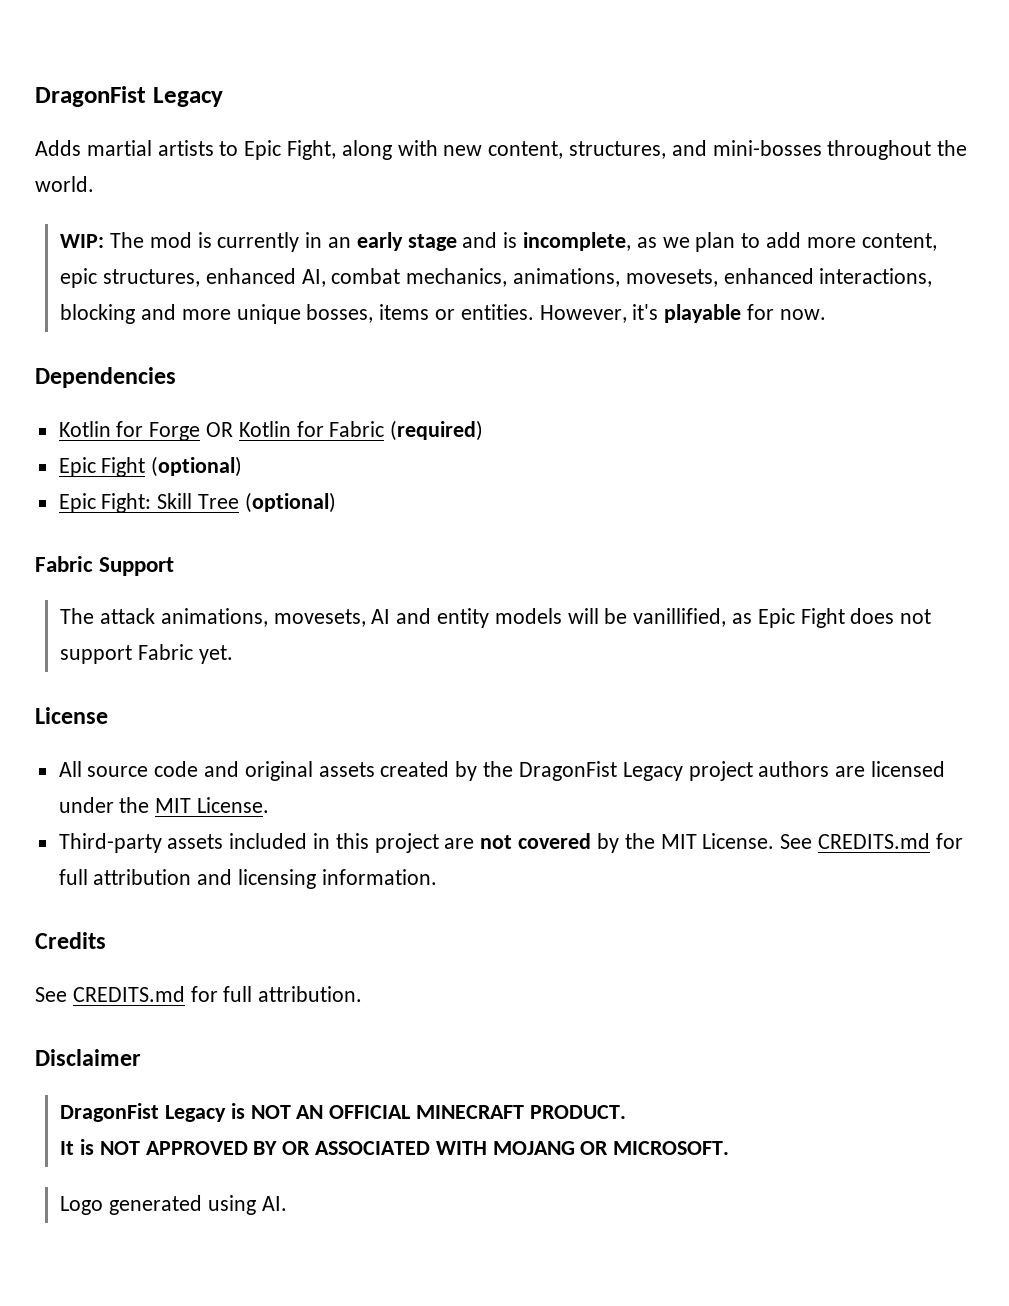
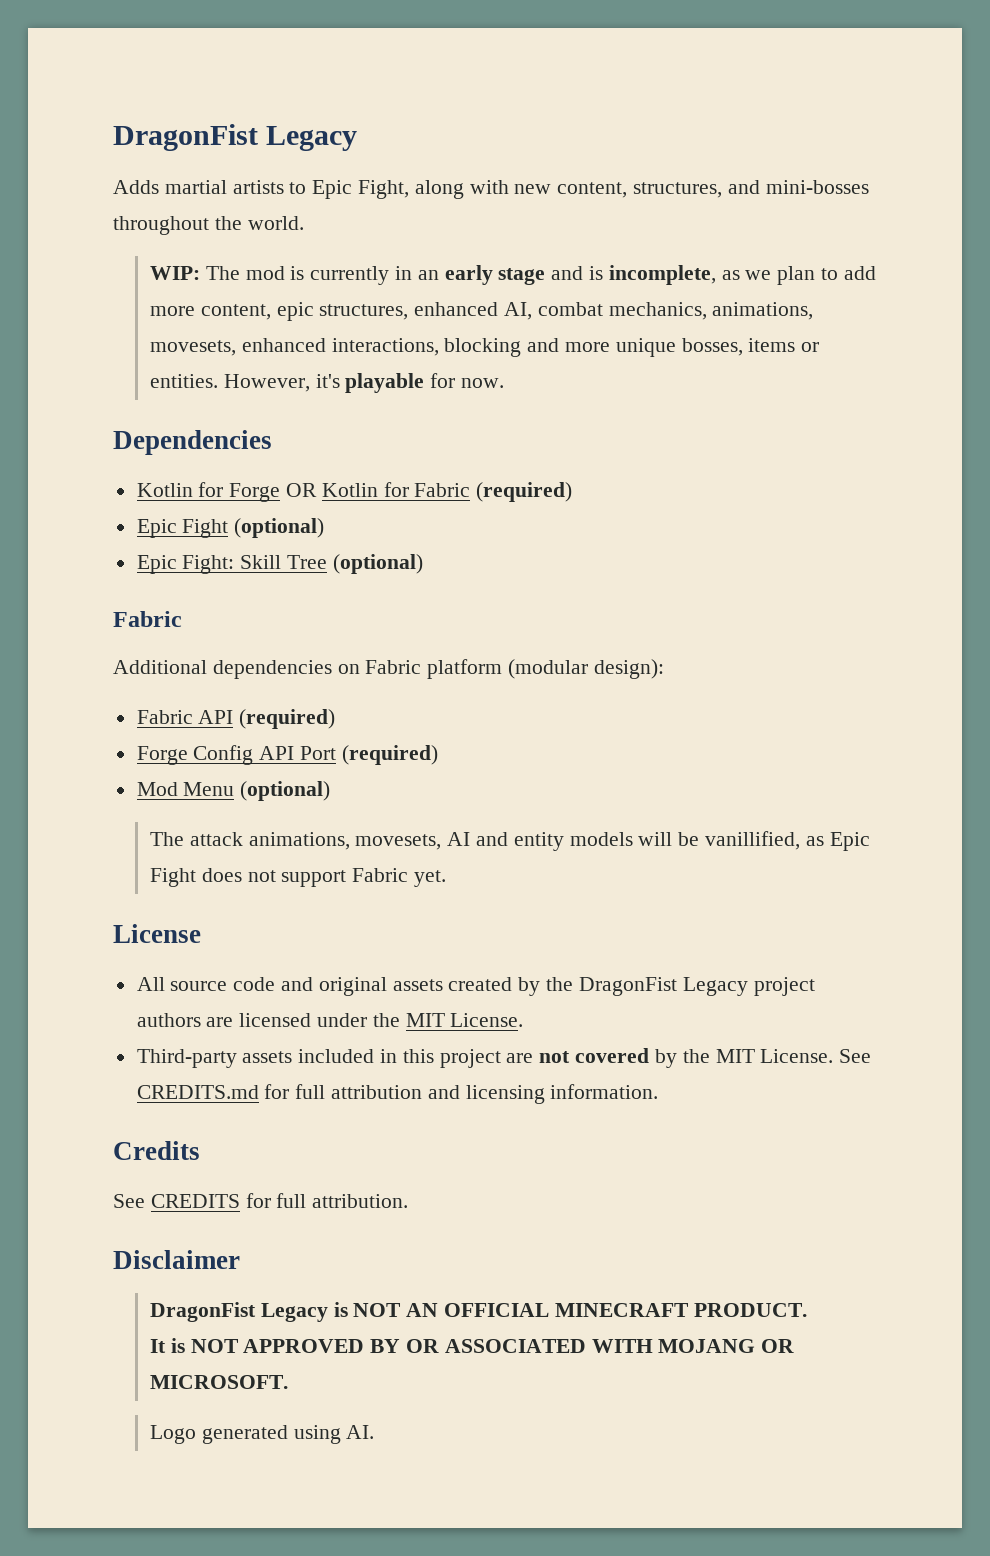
  Epic Fight: Skill Tree (optional)
- Fabric Support
+ Fabric
+ Additional dependencies on Fabric platform (modular design):
+ Fabric API (required)
+ Forge Config API Port (required)
+ Mod Menu (optional)
- See CREDITS.md for full attribution.
+ See CREDITS for full attribution.

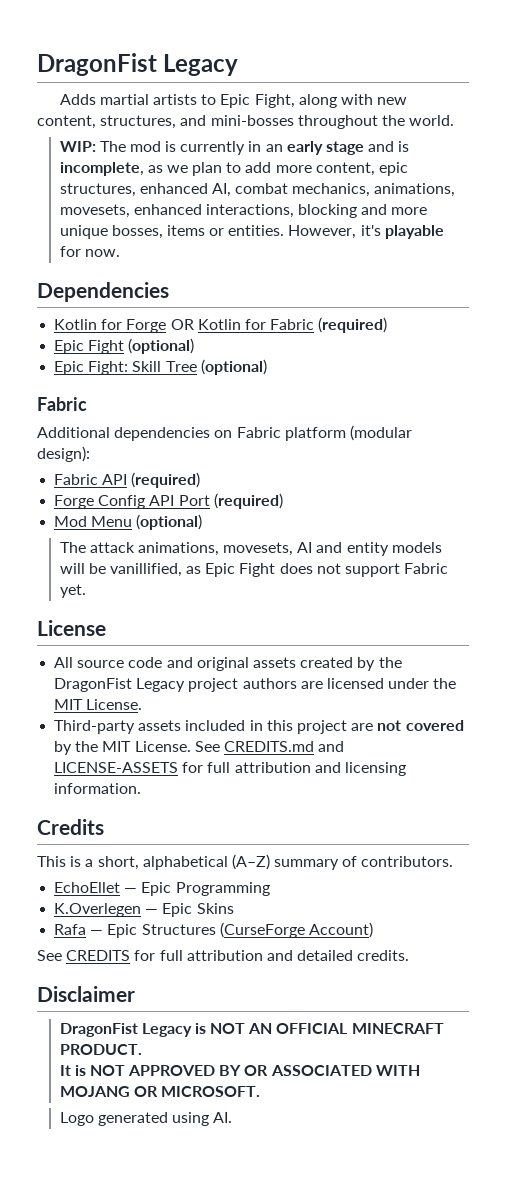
- See CREDITS.md for full attribution and licensing information.
+ See CREDITS.md and LICENSE-ASSETS for full attribution and licensing information.
+ This is a short, alphabetical (A–Z) summary of contributors.
+ EchoEllet — Epic Programming
+ K.Overlegen — Epic Skins
+ Rafa — Epic Structures (CurseForge Account)
- See CREDITS for full attribution.
+ See CREDITS for full attribution and detailed credits.

